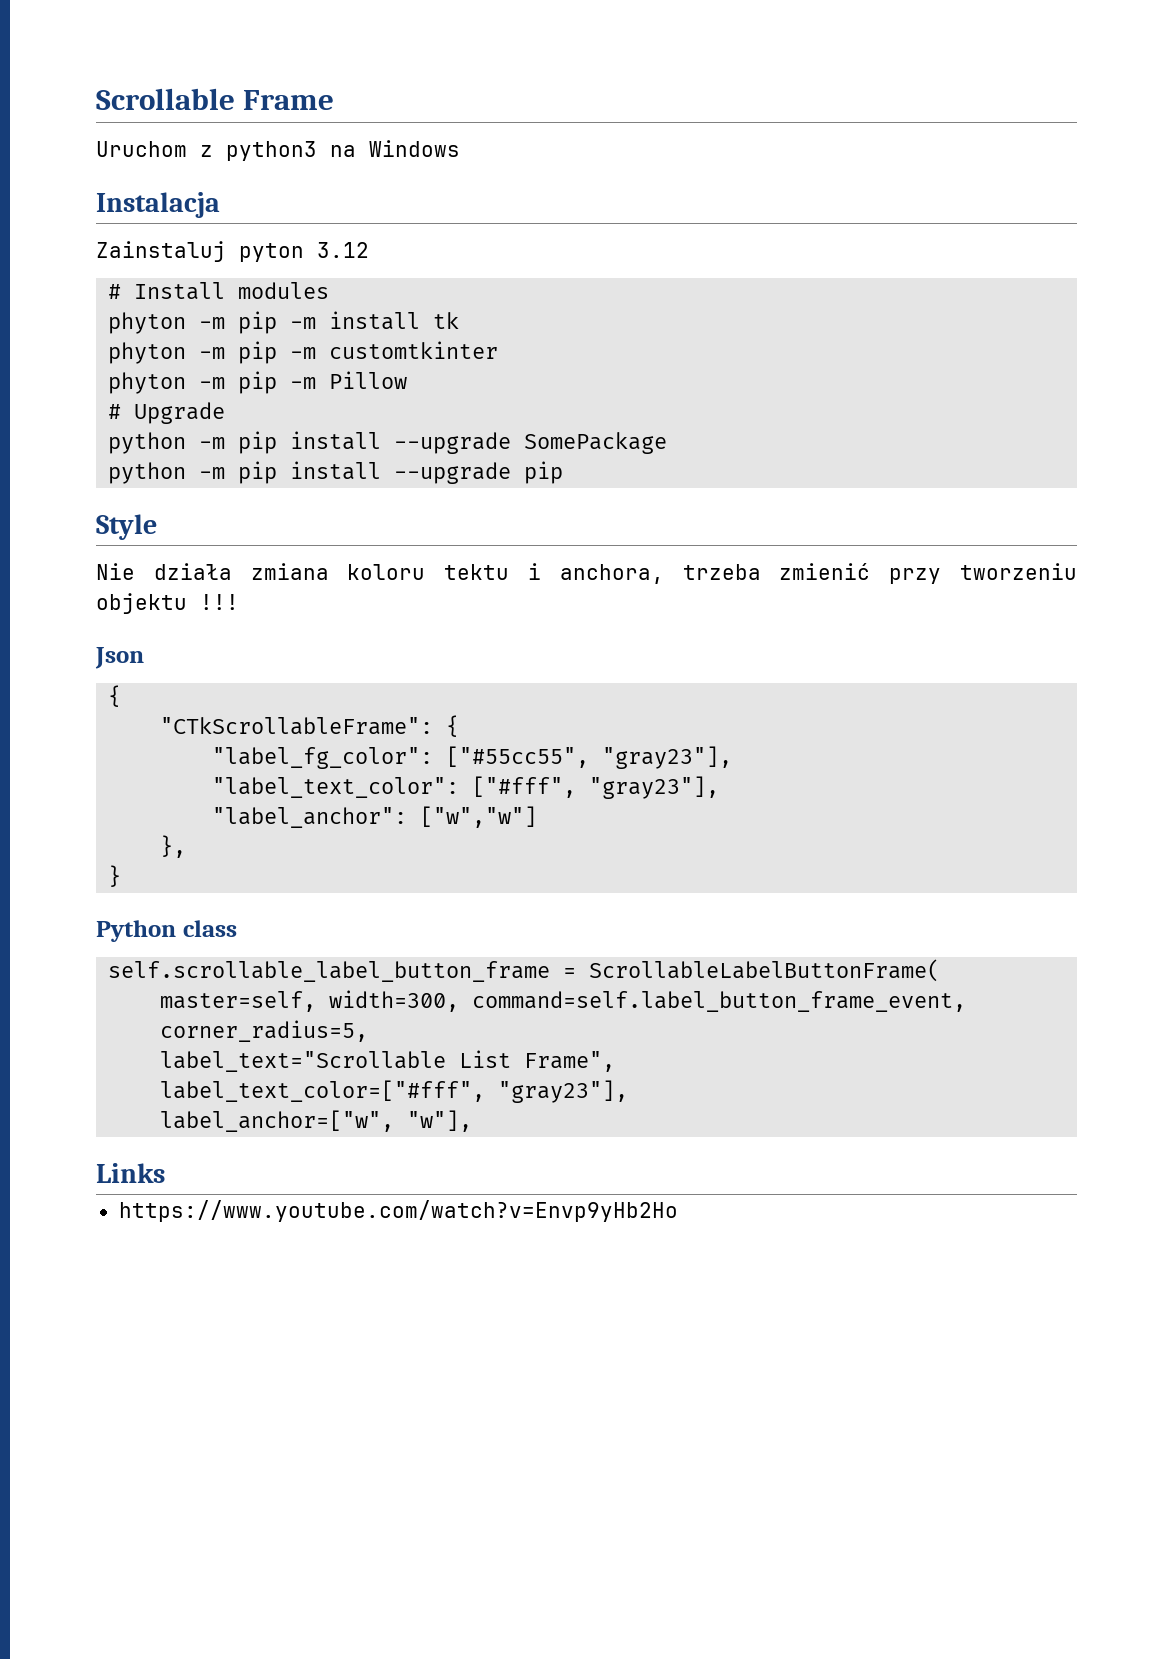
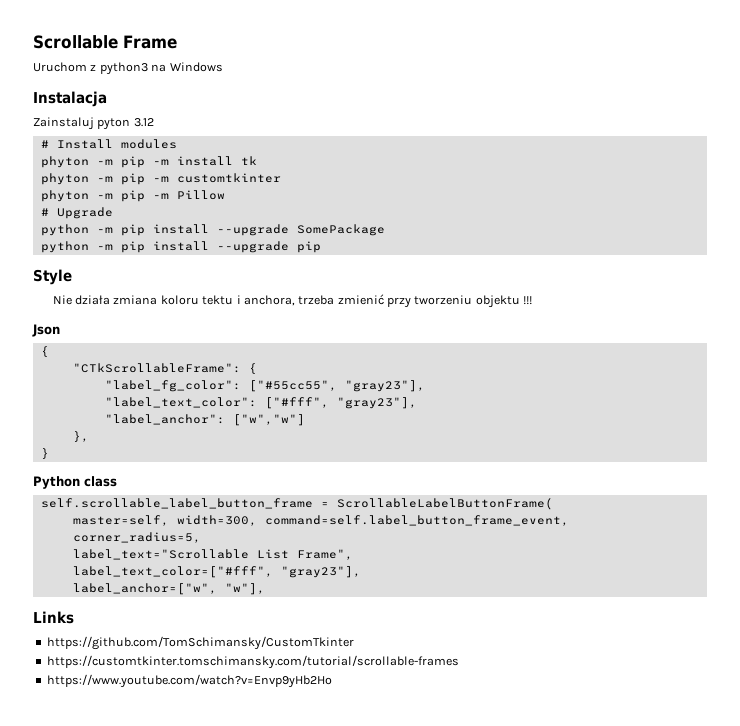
+ https://github.com/TomSchimansky/CustomTkinter
+ https://customtkinter.tomschimansky.com/tutorial/scrollable-frames

